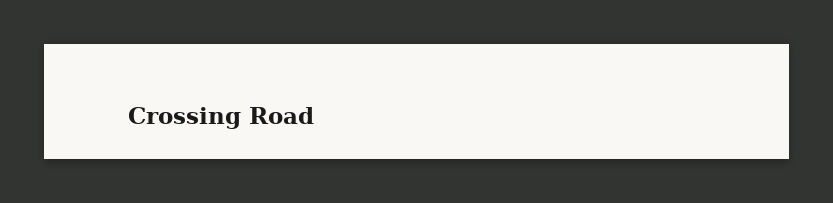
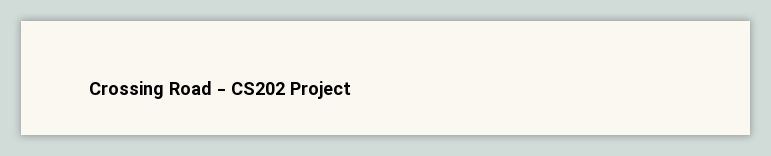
- Crossing Road
+ Crossing Road - CS202 Project

